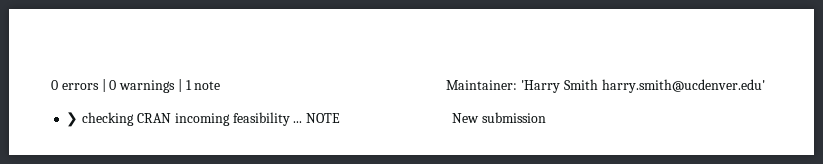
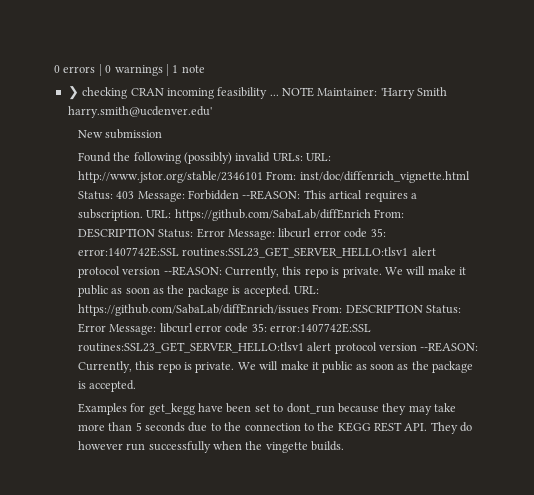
+ Found the following (possibly) invalid URLs: URL: http://www.jstor.org/stable/2346101 From: inst/doc/diffenrich_vignette.html Status: 403 Message: Forbidden --REASON: This artical requires a subscription. URL: https://github.com/SabaLab/diffEnrich From: DESCRIPTION Status: Error Message: libcurl error code 35: error:1407742E:SSL routines:SSL23_GET_SERVER_HELLO:tlsv1 alert protocol version --REASON: Currently, this repo is private. We will make it public as soon as the package is accepted. URL: https://github.com/SabaLab/diffEnrich/issues From: DESCRIPTION Status: Error Message: libcurl error code 35: error:1407742E:SSL routines:SSL23_GET_SERVER_HELLO:tlsv1 alert protocol version --REASON: Currently, this repo is private. We will make it public as soon as the package is accepted.
+ Examples for get_kegg have been set to dont_run because they may take more than 5 seconds due to the connection to the KEGG REST API. They do however run successfully when the vingette builds.

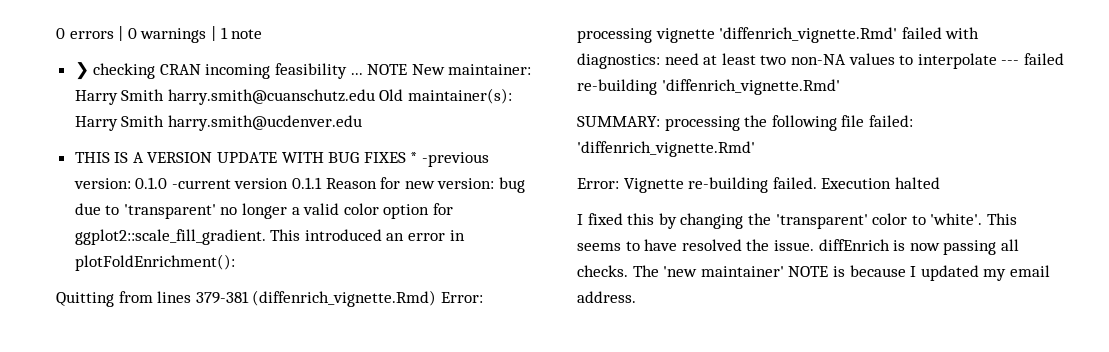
- NOTE Maintainer: 'Harry Smith harry.smith@ucdenver.edu'
- New submission
- Found the following (possibly) invalid URLs: URL: http://www.jstor.org/stable/2346101 From: inst/doc/diffenrich_vignette.html Status: 403 Message: Forbidden --REASON: This artical requires a subscription. URL: https://github.com/SabaLab/diffEnrich From: DESCRIPTION Status: Error Message: libcurl error code 35: error:1407742E:SSL routines:SSL23_GET_SERVER_HELLO:tlsv1 alert protocol version --REASON: Currently, this repo is private. We will make it public as soon as the package is accepted. URL: https://github.com/SabaLab/diffEnrich/issues From: DESCRIPTION Status: Error Message: libcurl error code 35: error:1407742E:SSL routines:SSL23_GET_SERVER_HELLO:tlsv1 alert protocol version --REASON: Currently, this repo is private. We will make it public as soon as the package is accepted.
- Examples for get_kegg have been set to dont_run because they may take more than 5 seconds due to the connection to the KEGG REST API. They do however run successfully when the vingette builds.
+ NOTE New maintainer: Harry Smith harry.smith@cuanschutz.edu Old maintainer(s): Harry Smith harry.smith@ucdenver.edu
+ THIS IS A VERSION UPDATE WITH BUG FIXES * -previous version: 0.1.0 -current version 0.1.1 Reason for new version: bug due to 'transparent' no longer a valid color option for ggplot2::scale_fill_gradient. This introduced an error in plotFoldEnrichment():
+ Quitting from lines 379-381 (diffenrich_vignette.Rmd) Error: processing vignette 'diffenrich_vignette.Rmd' failed with diagnostics: need at least two non-NA values to interpolate --- failed re-building 'diffenrich_vignette.Rmd'
+ SUMMARY: processing the following file failed: 'diffenrich_vignette.Rmd'
+ Error: Vignette re-building failed. Execution halted
+ I fixed this by changing the 'transparent' color to 'white'. This seems to have resolved the issue. diffEnrich is now passing all checks. The 'new maintainer' NOTE is because I updated my email address.

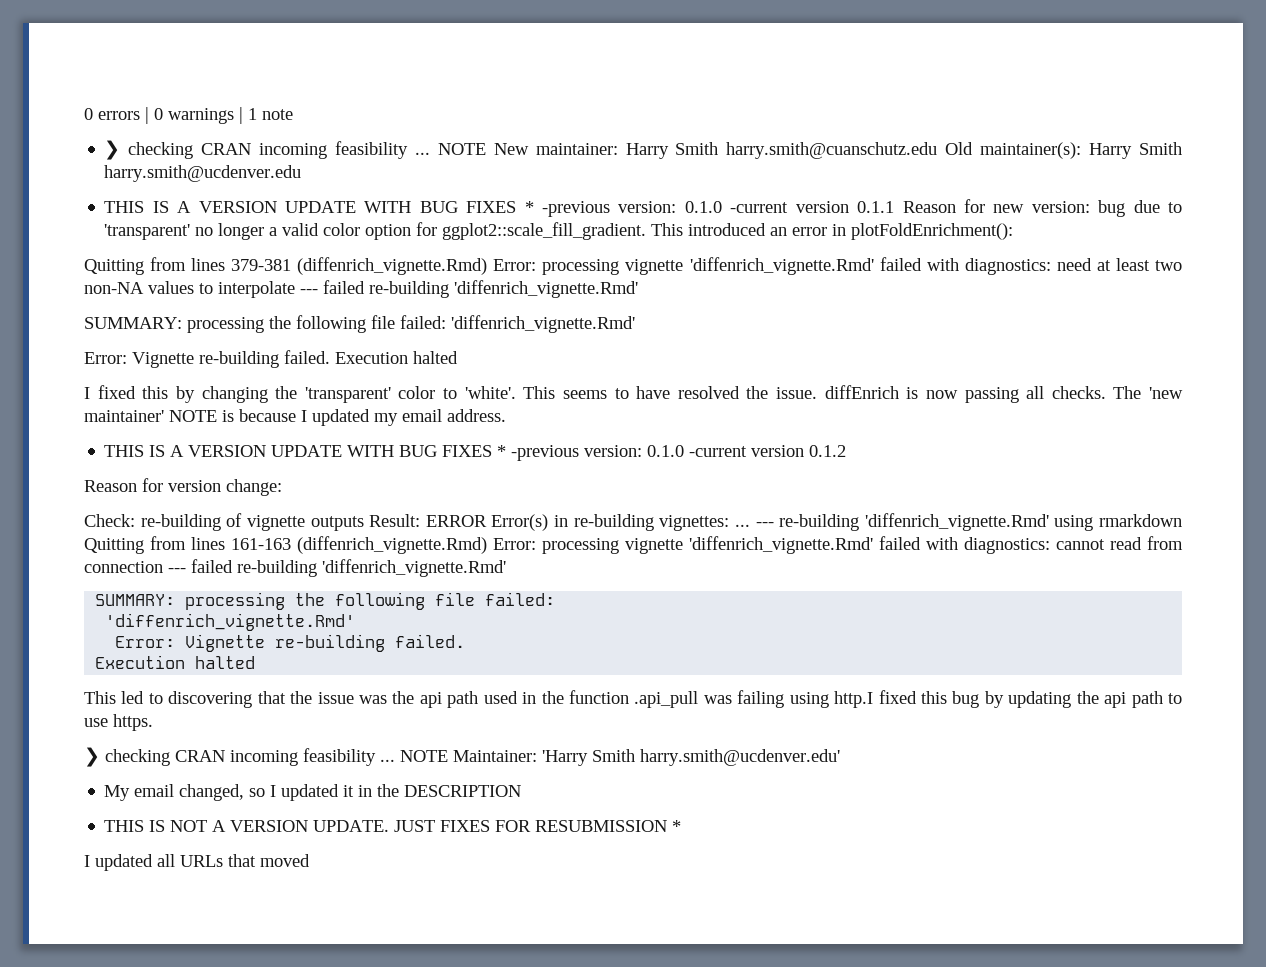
+ THIS IS A VERSION UPDATE WITH BUG FIXES * -previous version: 0.1.0 -current version 0.1.2
+ Reason for version change:
+ Check: re-building of vignette outputs Result: ERROR Error(s) in re-building vignettes: ... --- re-building 'diffenrich_vignette.Rmd' using rmarkdown Quitting from lines 161-163 (diffenrich_vignette.Rmd) Error: processing vignette 'diffenrich_vignette.Rmd' failed with diagnostics: cannot read from connection --- failed re-building 'diffenrich_vignette.Rmd'
+ SUMMARY: processing the following file failed:
+ 'diffenrich_vignette.Rmd'
+ Error: Vignette re-building failed.
+ Execution halted
+ This led to discovering that the issue was the api path used in the function .api_pull was failing using http.I fixed this bug by updating the api path to use https.
+ ❯ checking CRAN incoming feasibility ... NOTE Maintainer: 'Harry Smith harry.smith@ucdenver.edu'
+ My email changed, so I updated it in the DESCRIPTION
+ THIS IS NOT A VERSION UPDATE. JUST FIXES FOR RESUBMISSION *
+ I updated all URLs that moved

